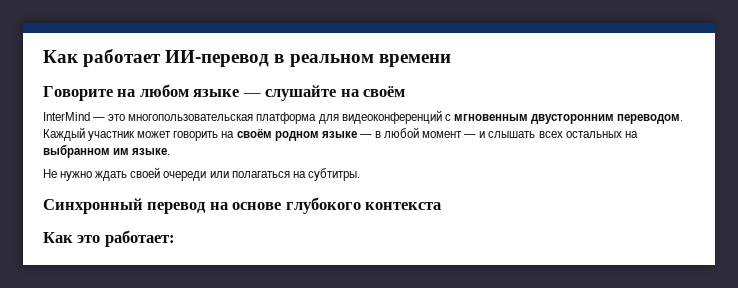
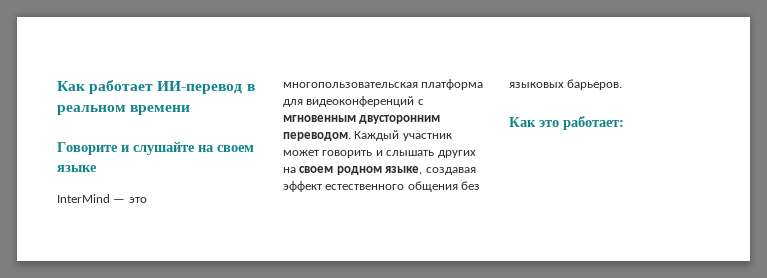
- Говорите на любом языке — слушайте на своём
+ Говорите и слушайте на своем языке
- Каждый участник может говорить на своём родном языке — в любой момент — и слышать всех остальных на выбранном им языке.
- Не нужно ждать своей очереди или полагаться на субтитры.
- Синхронный перевод на основе глубокого контекста
+ Каждый участник может говорить и слышать других на своем родном языке, создавая эффект естественного общения без языковых барьеров.

